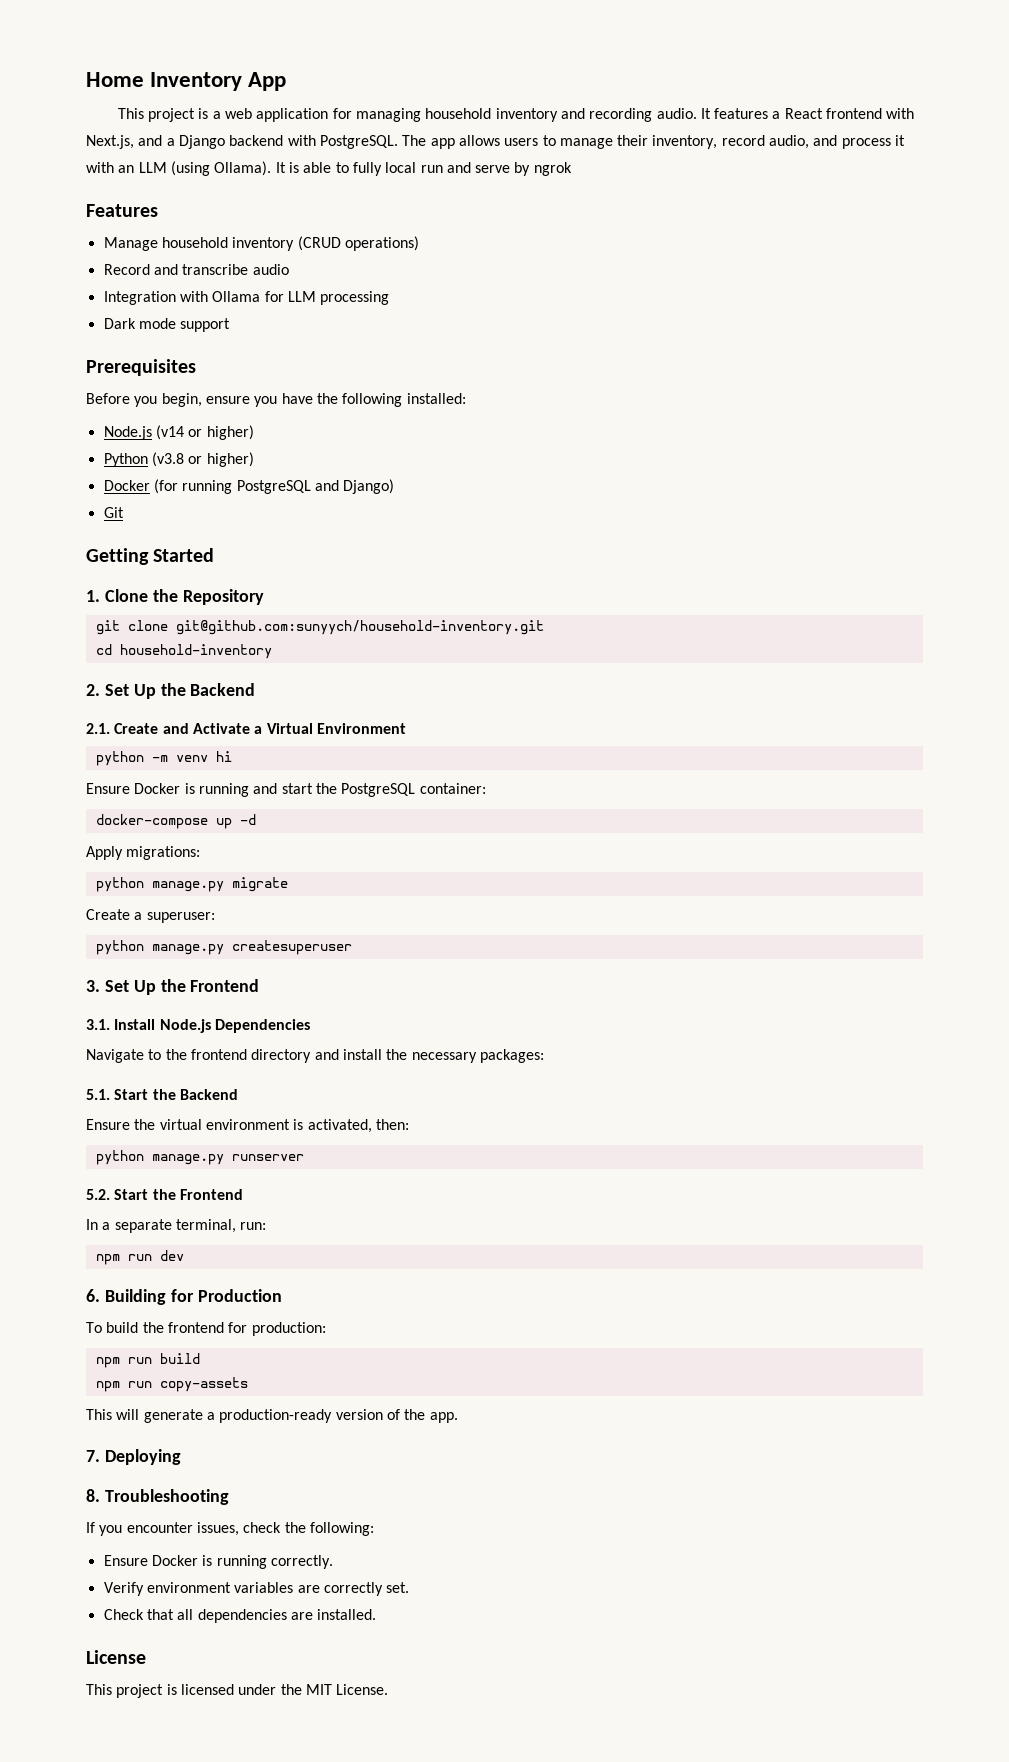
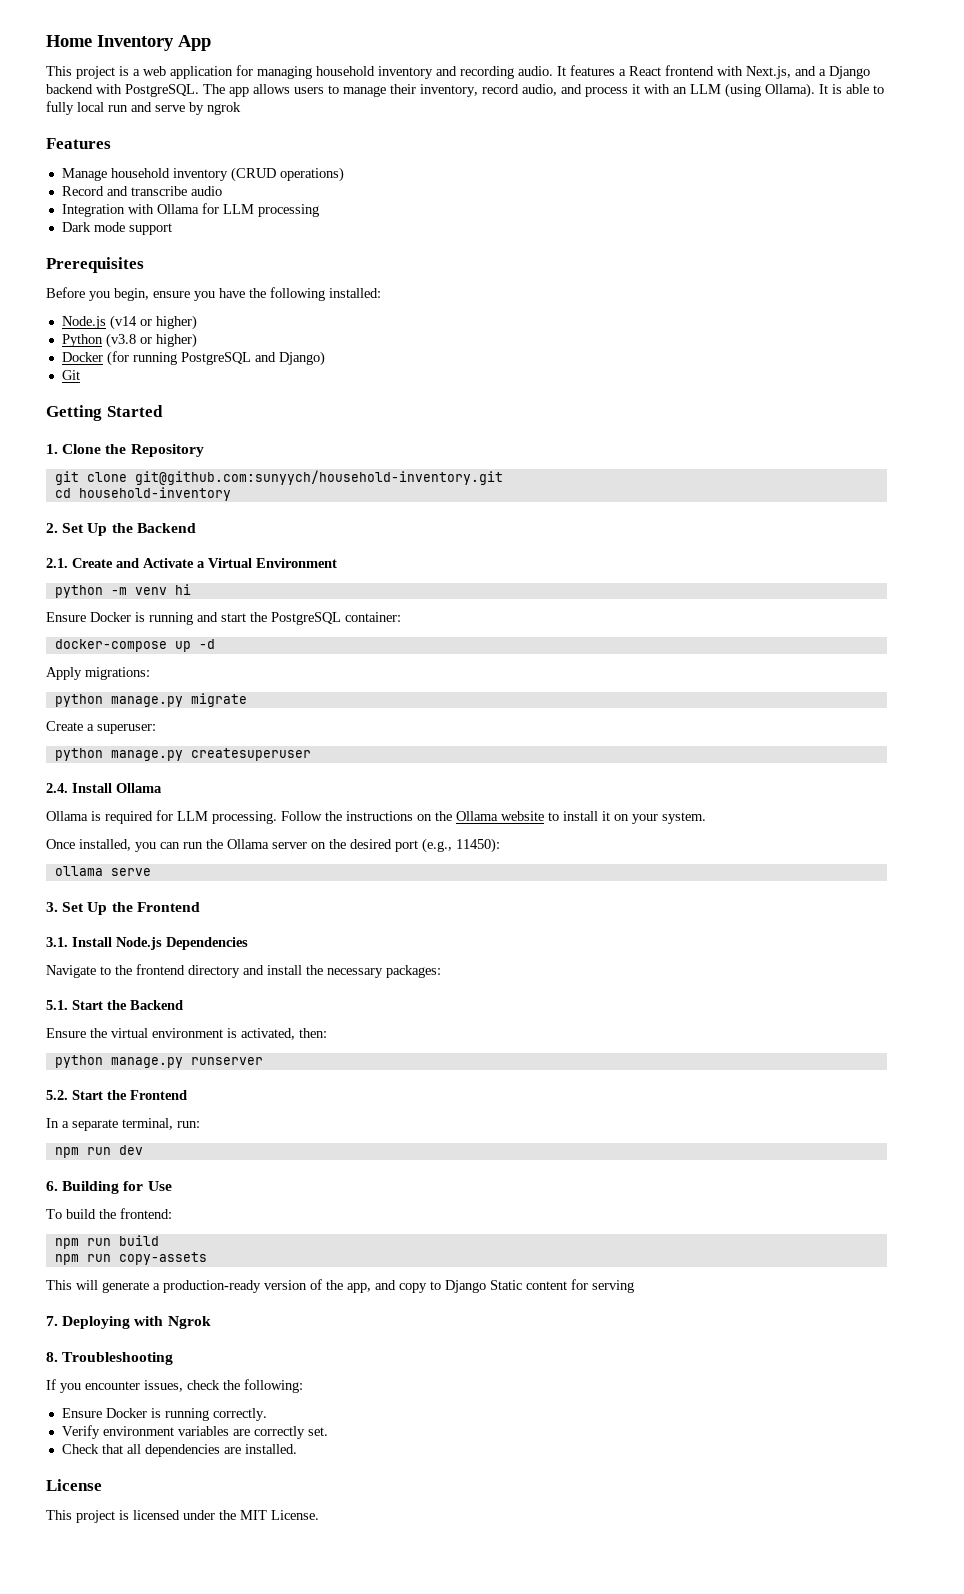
+ 2.4. Install Ollama
+ Ollama is required for LLM processing. Follow the instructions on the Ollama website to install it on your system.
+ Once installed, you can run the Ollama server on the desired port (e.g., 11450):
+ ollama serve
- 6. Building for Production
+ 6. Building for Use
- To build the frontend for production:
+ To build the frontend:
- This will generate a production-ready version of the app.
+ This will generate a production-ready version of the app, and copy to Django Static content for serving
- 7. Deploying
+ 7. Deploying with Ngrok

